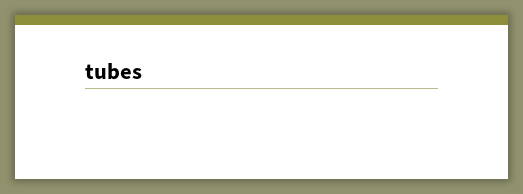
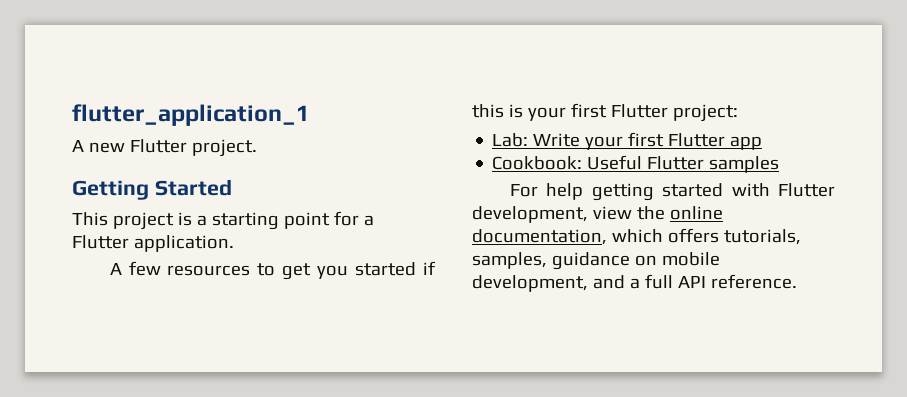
- tubes
+ flutter_application_1
+ A new Flutter project.
+ Getting Started
+ This project is a starting point for a Flutter application.
+ A few resources to get you started if this is your first Flutter project:
+ Lab: Write your first Flutter app
+ Cookbook: Useful Flutter samples
+ For help getting started with Flutter development, view the online documentation, which offers tutorials, samples, guidance on mobile development, and a full API reference.

